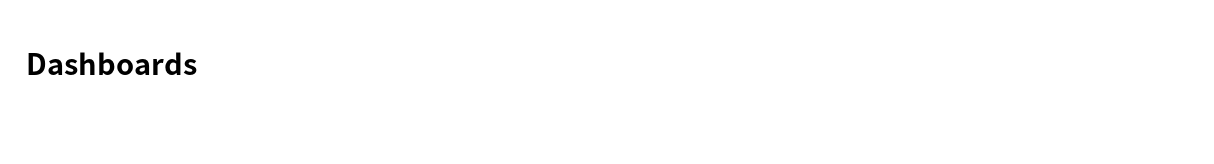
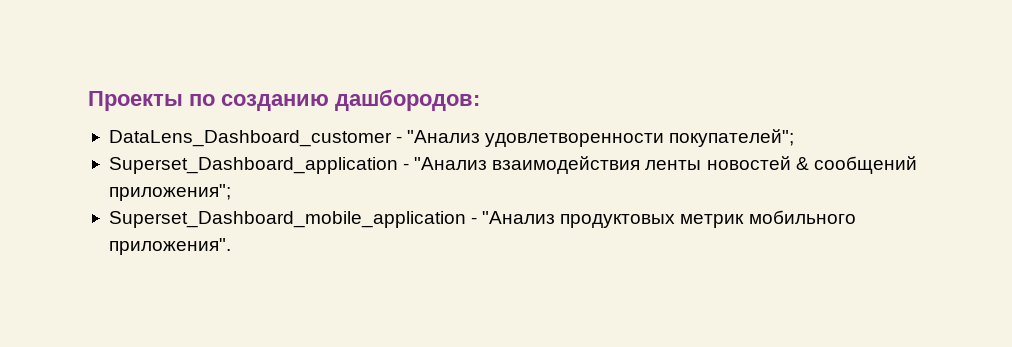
- Dashboards
+ Проекты по созданию дашбородов:
+ DataLens_Dashboard_customer - "Анализ удовлетворенности покупателей";
+ Superset_Dashboard_application - "Анализ взаимодействия ленты новостей & сообщений приложения";
+ Superset_Dashboard_mobile_application - "Анализ продуктовых метрик мобильного приложения".

